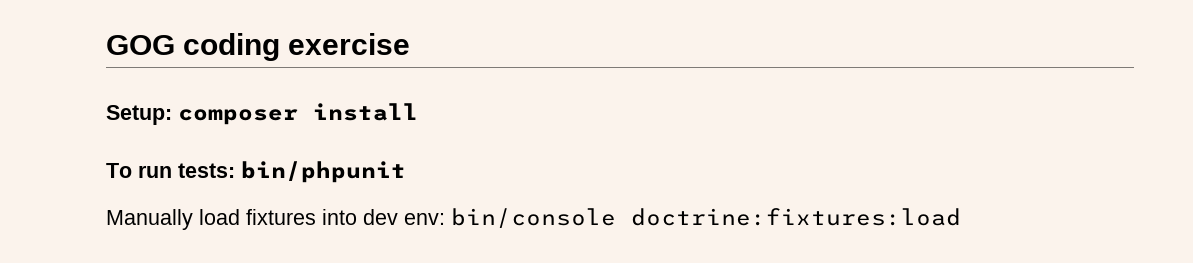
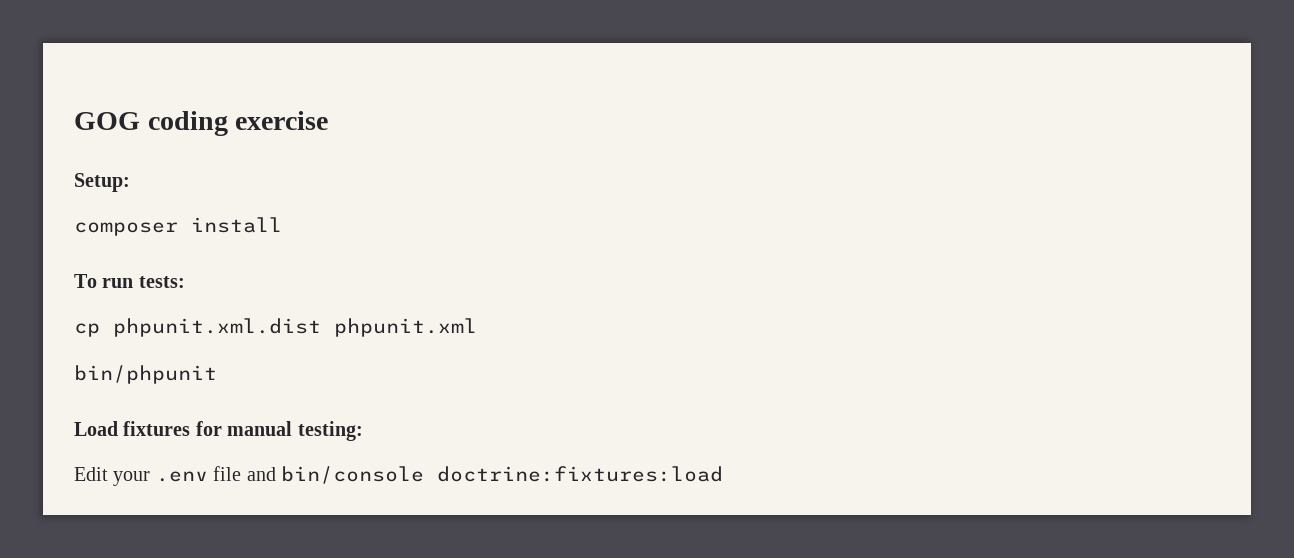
- Setup: composer install
+ Setup:
+ composer install
- To run tests: bin/phpunit
- Manually load fixtures into dev env: bin/console doctrine:fixtures:load
+ To run tests:
+ cp phpunit.xml.dist phpunit.xml
+ bin/phpunit
+ Load fixtures for manual testing:
+ Edit your .env file and bin/console doctrine:fixtures:load

